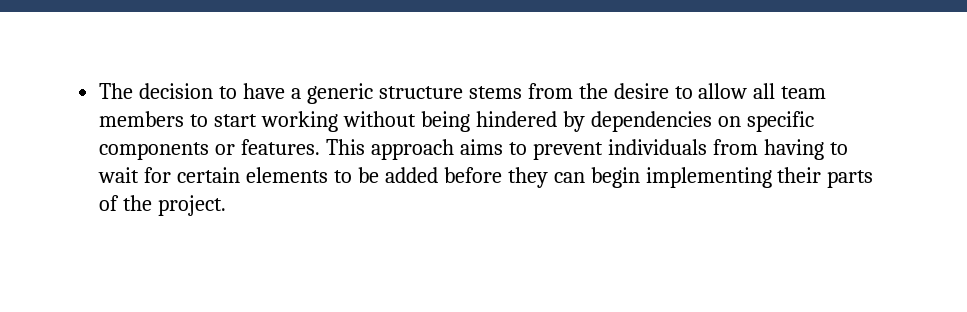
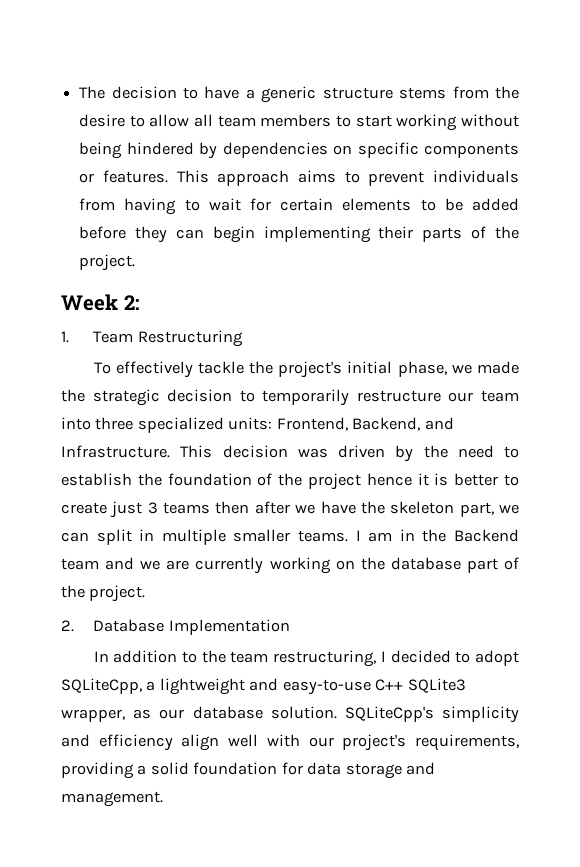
+ Week 2:
+ 1. Team Restructuring
+ To effectively tackle the project's initial phase, we made the strategic decision to temporarily restructure our team into three specialized units: Frontend, Backend, and Infrastructure. This decision was driven by the need to establish the foundation of the project hence it is better to create just 3 teams then after we have the skeleton part, we can split in multiple smaller teams. I am in the Backend team and we are currently working on the database part of the project.
+ 2. Database Implementation
+ In addition to the team restructuring, I decided to adopt SQLiteCpp, a lightweight and easy-to-use C++ SQLite3 wrapper, as our database solution. SQLiteCpp's simplicity and efficiency align well with our project's requirements, providing a solid foundation for data storage and management.

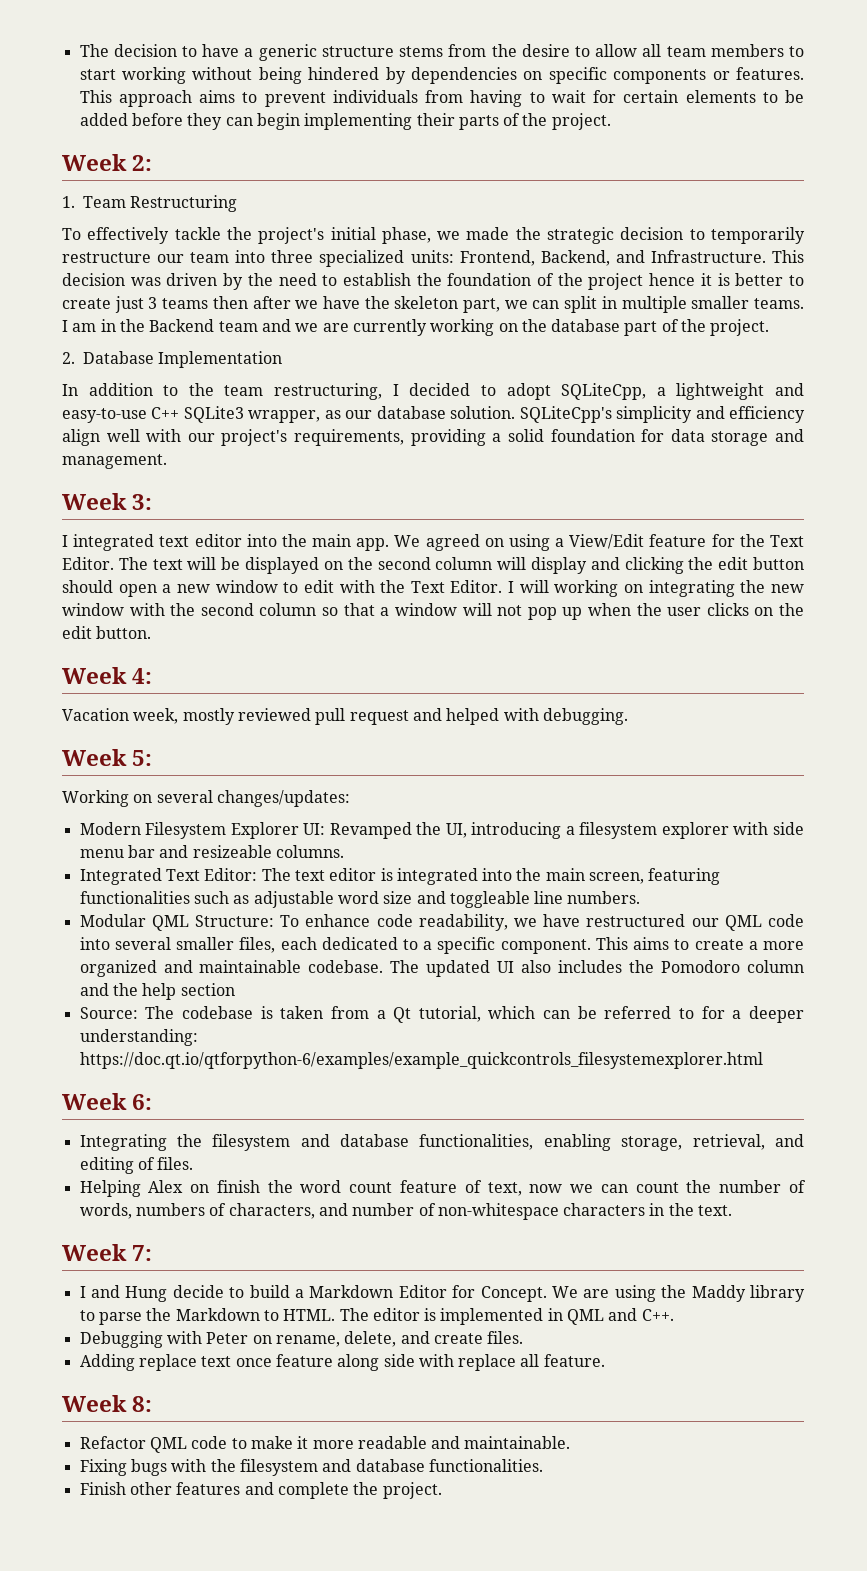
+ Week 3:
+ I integrated text editor into the main app. We agreed on using a View/Edit feature for the Text Editor. The text will be displayed on the second column will display and clicking the edit button should open a new window to edit with the Text Editor. I will working on integrating the new window with the second column so that a window will not pop up when the user clicks on the edit button.
+ Week 4:
+ Vacation week, mostly reviewed pull request and helped with debugging.
+ Week 5:
+ Working on several changes/updates:
+ Modern Filesystem Explorer UI: Revamped the UI, introducing a filesystem explorer with side menu bar and resizeable columns.
+ Integrated Text Editor: The text editor is integrated into the main screen, featuring functionalities such as adjustable word size and toggleable line numbers.
+ Modular QML Structure: To enhance code readability, we have restructured our QML code into several smaller files, each dedicated to a specific component. This aims to create a more organized and maintainable codebase. The updated UI also includes the Pomodoro column and the help section
+ Source: The codebase is taken from a Qt tutorial, which can be referred to for a deeper understanding: https://doc.qt.io/qtforpython-6/examples/example_quickcontrols_filesystemexplorer.html
+ Week 6:
+ Integrating the filesystem and database functionalities, enabling storage, retrieval, and editing of files.
+ Helping Alex on finish the word count feature of text, now we can count the number of words, numbers of characters, and number of non-whitespace characters in the text.
+ Week 7:
+ I and Hung decide to build a Markdown Editor for Concept. We are using the Maddy library to parse the Markdown to HTML. The editor is implemented in QML and C++.
+ Debugging with Peter on rename, delete, and create files.
+ Adding replace text once feature along side with replace all feature.
+ Week 8:
+ Refactor QML code to make it more readable and maintainable.
+ Fixing bugs with the filesystem and database functionalities.
+ Finish other features and complete the project.

